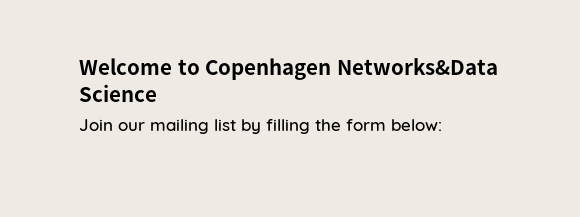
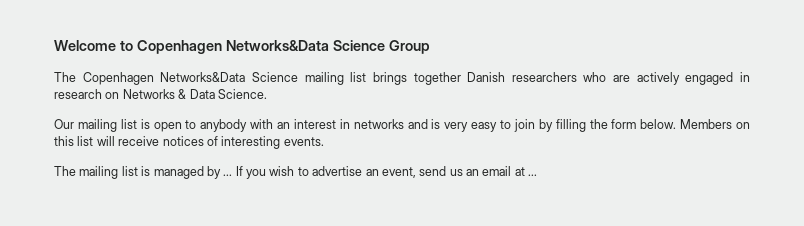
- Welcome to Copenhagen Networks&Data Science
- Join our mailing list by filling the form below:
+ Welcome to Copenhagen Networks&Data Science Group
+ The Copenhagen Networks&Data Science mailing list brings together Danish researchers who are actively engaged in research on Networks & Data Science.
+ Our mailing list is open to anybody with an interest in networks and is very easy to join by filling the form below. Members on this list will receive notices of interesting events.
+ The mailing list is managed by ... If you wish to advertise an event, send us an email at ...

